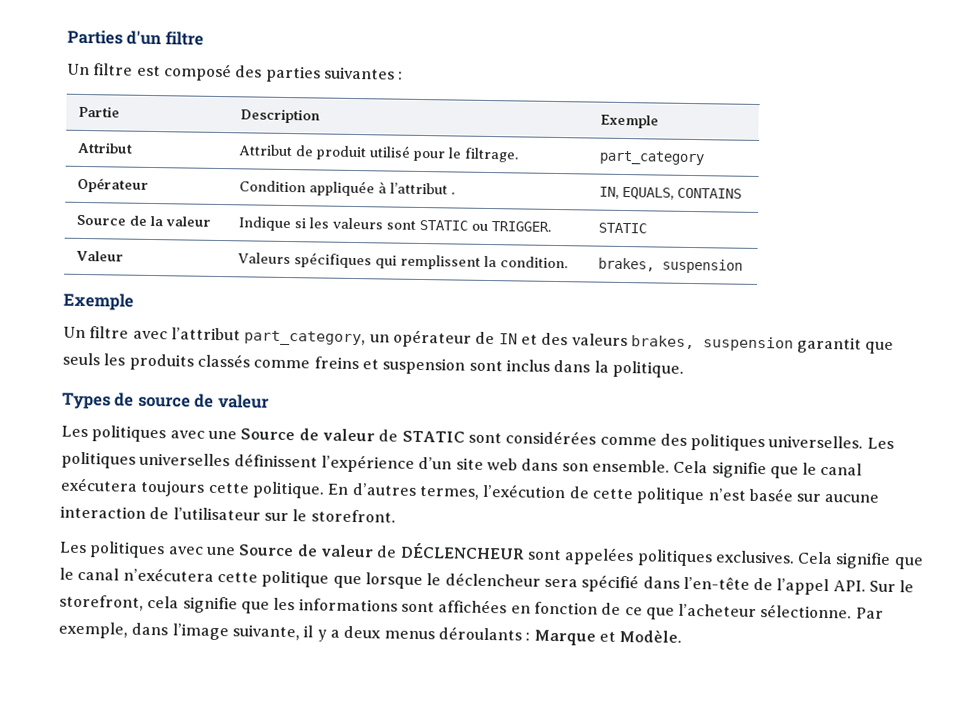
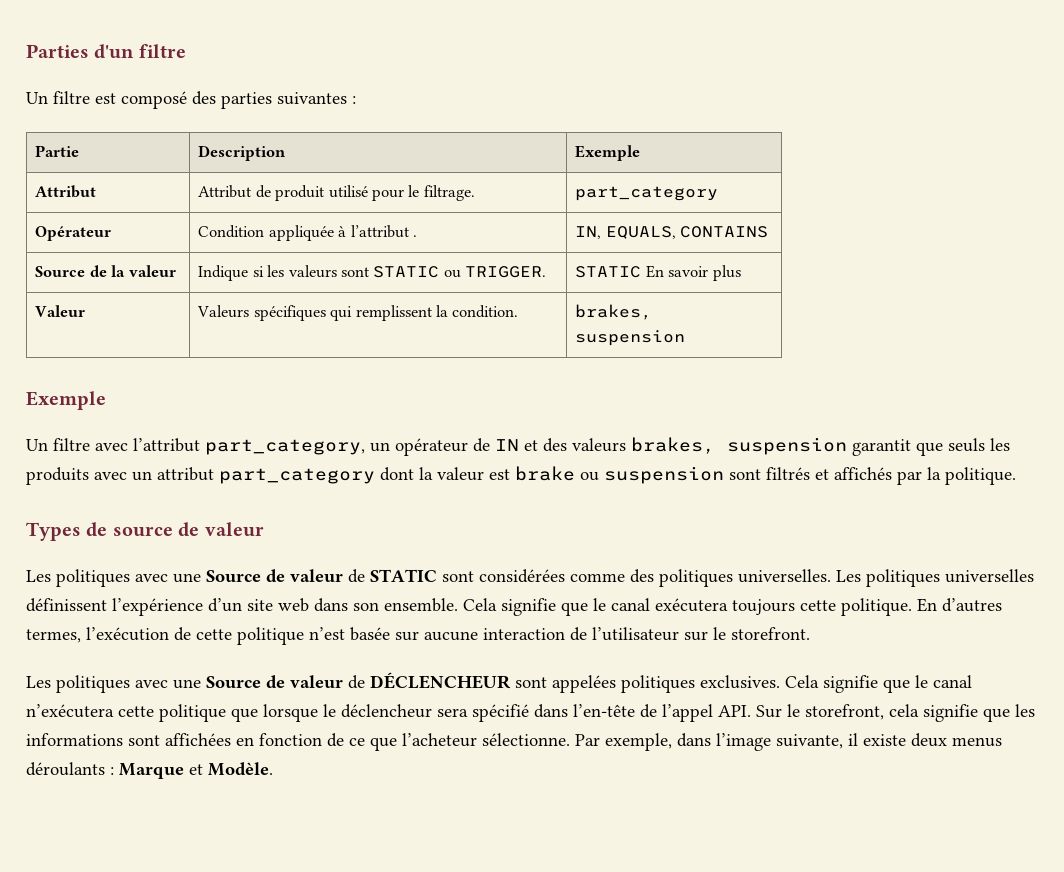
- Source de la valeur | Indique si les valeurs sont STATIC ou TRIGGER. | STATIC
+ Source de la valeur | Indique si les valeurs sont STATIC ou TRIGGER. | STATIC En savoir plus
- Un filtre avec l’attribut part_category, un opérateur de IN et des valeurs brakes, suspension garantit que seuls les produits classés comme freins et suspension sont inclus dans la politique.
+ Un filtre avec l’attribut part_category, un opérateur de IN et des valeurs brakes, suspension garantit que seuls les produits avec un attribut part_category dont la valeur est brake ou suspension sont filtrés et affichés par la politique.
- Par exemple, dans l’image suivante, il y a deux menus déroulants : Marque et Modèle.
+ Par exemple, dans l’image suivante, il existe deux menus déroulants : Marque et Modèle.

